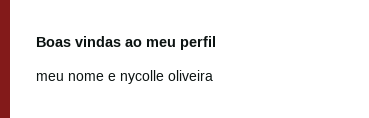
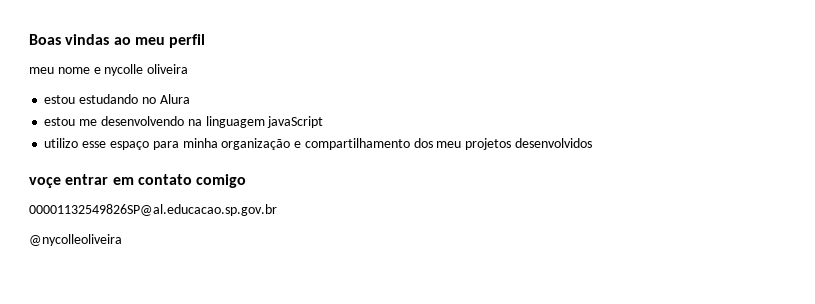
+ estou estudando no Alura
+ estou me desenvolvendo na linguagem javaScript
+ utilizo esse espaço para minha organização e compartilhamento dos meu projetos desenvolvidos
+ voçe entrar em contato comigo
+ 00001132549826SP@al.educacao.sp.gov.br
+ @nycolleoliveira

